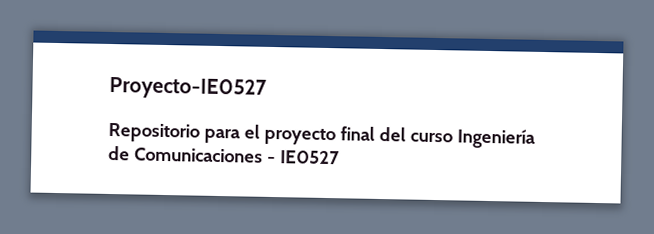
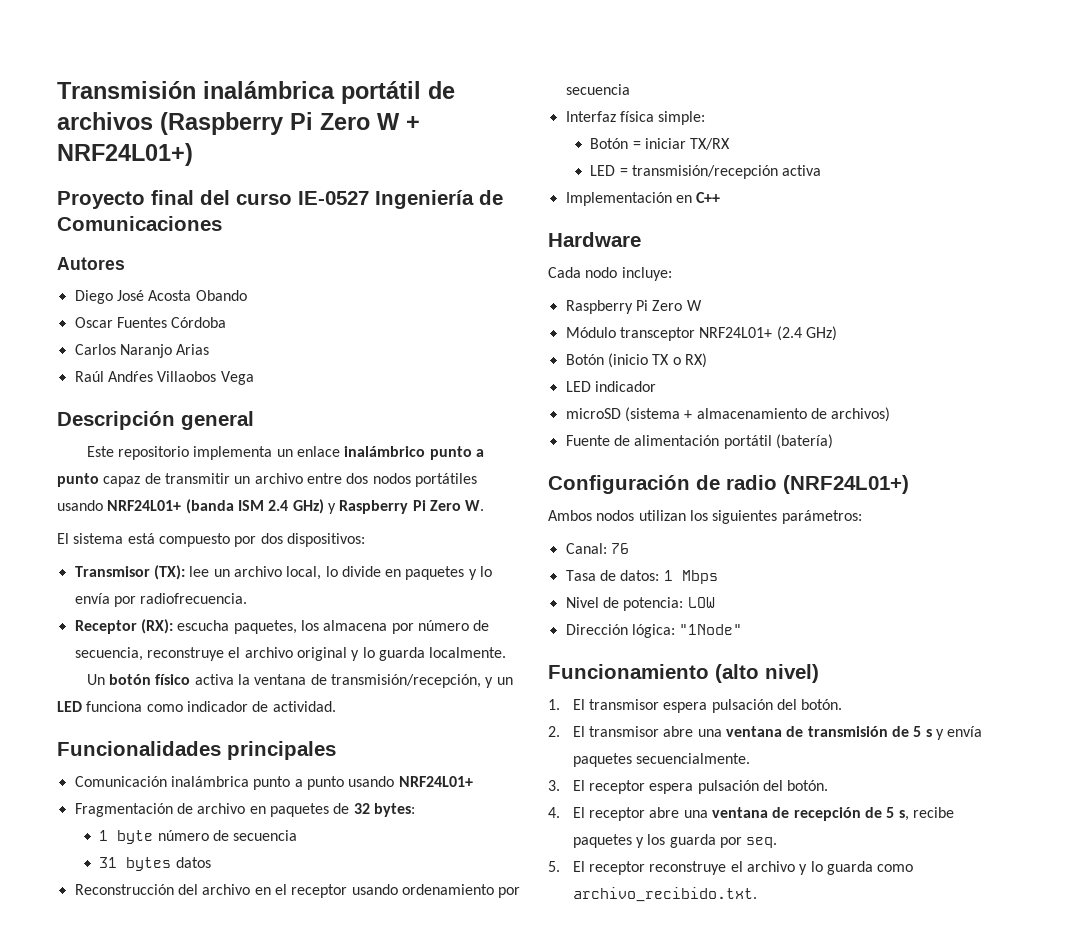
- Proyecto-IE0527
- Repositorio para el proyecto final del curso Ingeniería de Comunicaciones - IE0527
+ Transmisión inalámbrica portátil de archivos (Raspberry Pi Zero W + NRF24L01+)
+ Proyecto final del curso IE-0527 Ingeniería de Comunicaciones
+ Autores
+ Diego José Acosta Obando
+ Oscar Fuentes Córdoba
+ Carlos Naranjo Arias
+ Raúl Andŕes Villaobos Vega
+ Descripción general
+ Este repositorio implementa un enlace inalámbrico punto a punto capaz de transmitir un archivo entre dos nodos portátiles usando NRF24L01+ (banda ISM 2.4 GHz) y Raspberry Pi Zero W.
+ El sistema está compuesto por dos dispositivos:
+ Transmisor (TX): lee un archivo local, lo divide en paquetes y lo envía por radiofrecuencia.
+ Receptor (RX): escucha paquetes, los almacena por número de secuencia, reconstruye el archivo original y lo guarda localmente.
+ Un botón físico activa la ventana de transmisión/recepción, y un LED funciona como indicador de actividad.
+ Funcionalidades principales
+ Comunicación inalámbrica punto a punto usando NRF24L01+
+ Fragmentación de archivo en paquetes de 32 bytes:
+ 1 byte número de secuencia
+ 31 bytes datos
+ Reconstrucción del archivo en el receptor usando ordenamiento por secuencia
+ Interfaz física simple:
+ Botón = iniciar TX/RX
+ LED = transmisión/recepción activa
+ Implementación en C++
+ Hardware
+ Cada nodo incluye:
+ Raspberry Pi Zero W
+ Módulo transceptor NRF24L01+ (2.4 GHz)
+ Botón (inicio TX o RX)
+ LED indicador
+ microSD (sistema + almacenamiento de archivos)
+ Fuente de alimentación portátil (batería)
+ Configuración de radio (NRF24L01+)
+ Ambos nodos utilizan los siguientes parámetros:
+ Canal: 76
+ Tasa de datos: 1 Mbps
+ Nivel de potencia: LOW
+ Dirección lógica: "1Node"
+ Funcionamiento (alto nivel)
+ 1. El transmisor espera pulsación del botón.
+ 2. El transmisor abre una ventana de transmisión de 5 s y envía paquetes secuencialmente.
+ 3. El receptor espera pulsación del botón.
+ 4. El receptor abre una ventana de recepción de 5 s, recibe paquetes y los guarda por seq.
+ 5. El receptor reconstruye el archivo y lo guarda como archivo_recibido.txt.

